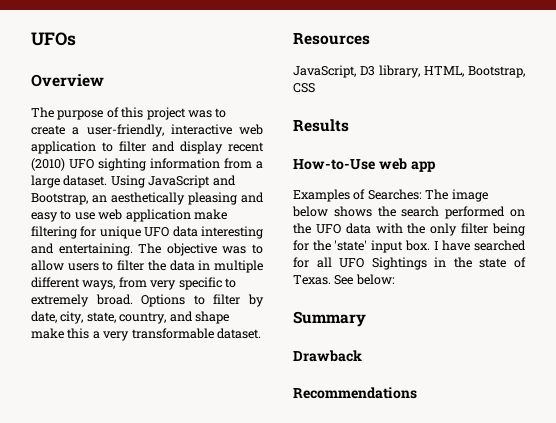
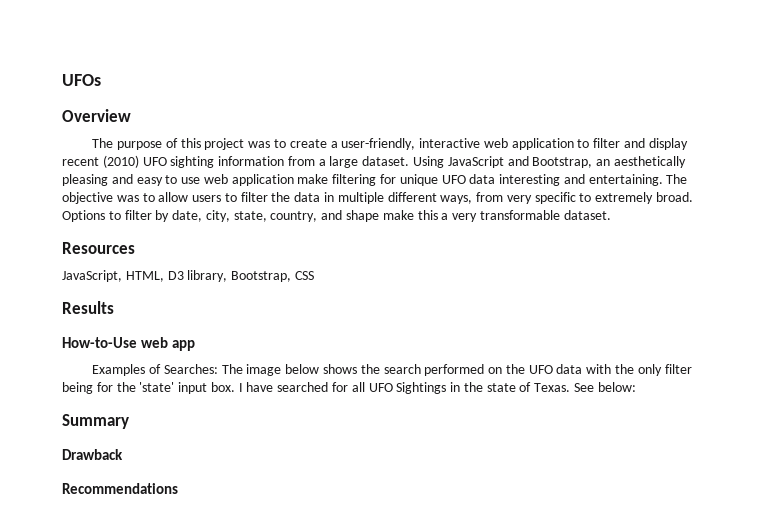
- JavaScript, D3 library, HTML, Bootstrap, CSS
+ JavaScript, HTML, D3 library, Bootstrap, CSS

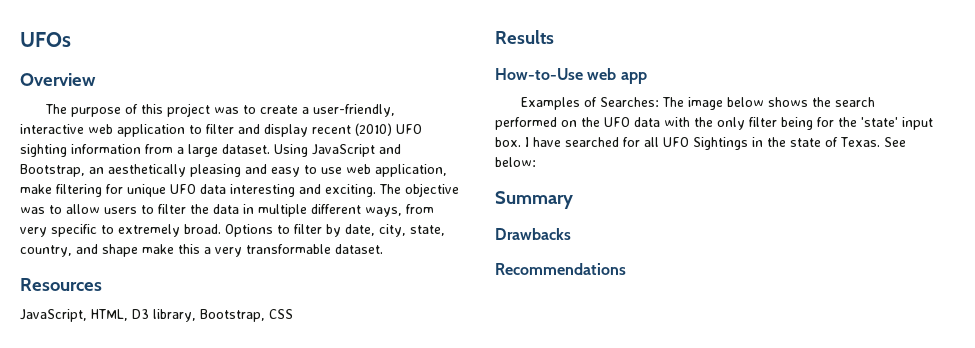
- Using JavaScript and Bootstrap, an aesthetically pleasing and easy to use web application make filtering for unique UFO data interesting and entertaining.
+ Using JavaScript and Bootstrap, an aesthetically pleasing and easy to use web application, make filtering for unique UFO data interesting and exciting.
- Drawback
+ Drawbacks

